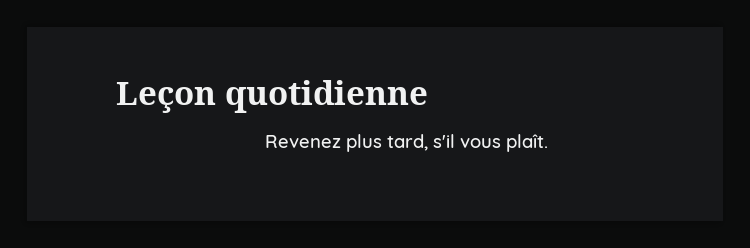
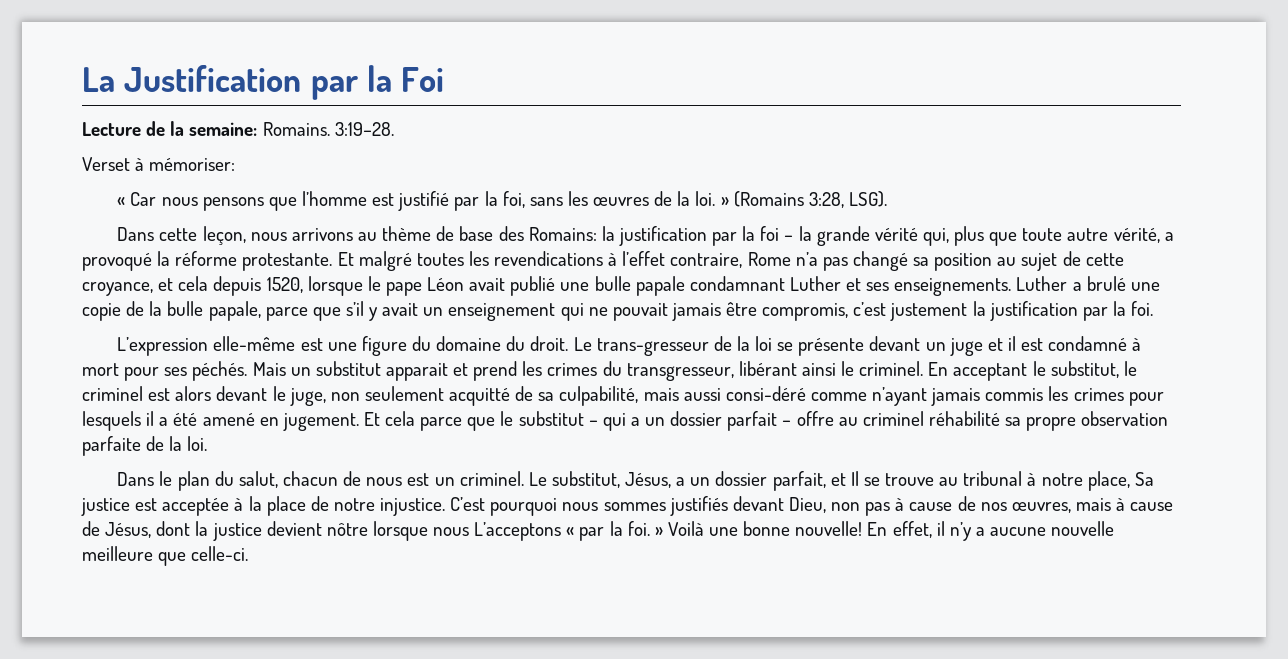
- Leçon quotidienne
- Revenez plus tard, s'il vous plaît.
+ La Justification par la Foi
+ Lecture de la semaine: Romains. 3:19–28.
+ Verset à mémoriser:
+ « Car nous pensons que l’homme est justifié par la foi, sans les œuvres de la loi. » (Romains 3:28, LSG).
+ Dans cette leçon, nous arrivons au thème de base des Romains: la justification par la foi – la grande vérité qui, plus que toute autre vérité, a provoqué la réforme protestante. Et malgré toutes les revendications à l’effet contraire, Rome n’a pas changé sa position au sujet de cette croyance, et cela depuis 1520, lorsque le pape Léon avait publié une bulle papale condamnant Luther et ses enseignements. Luther a brulé une copie de la bulle papale, parce que s’il y avait un enseignement qui ne pouvait jamais être compromis, c’est justement la justification par la foi.
+ L’expression elle-même est une figure du domaine du droit. Le trans-gresseur de la loi se présente devant un juge et il est condamné à mort pour ses péchés. Mais un substitut apparait et prend les crimes du transgresseur, libérant ainsi le criminel. En acceptant le substitut, le criminel est alors devant le juge, non seulement acquitté de sa culpabilité, mais aussi consi-déré comme n’ayant jamais commis les crimes pour lesquels il a été amené en jugement. Et cela parce que le substitut – qui a un dossier parfait – offre au criminel réhabilité sa propre observation parfaite de la loi.
+ Dans le plan du salut, chacun de nous est un criminel. Le substitut, Jésus, a un dossier parfait, et Il se trouve au tribunal à notre place, Sa justice est acceptée à la place de notre injustice. C’est pourquoi nous sommes justifiés devant Dieu, non pas à cause de nos œuvres, mais à cause de Jésus, dont la justice devient nôtre lorsque nous L’acceptons « par la foi. » Voilà une bonne nouvelle! En effet, il n’y a aucune nouvelle meilleure que celle-ci.

